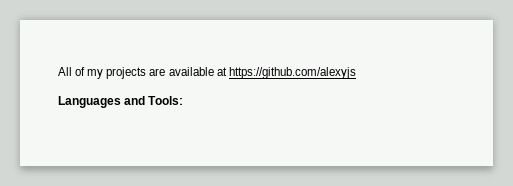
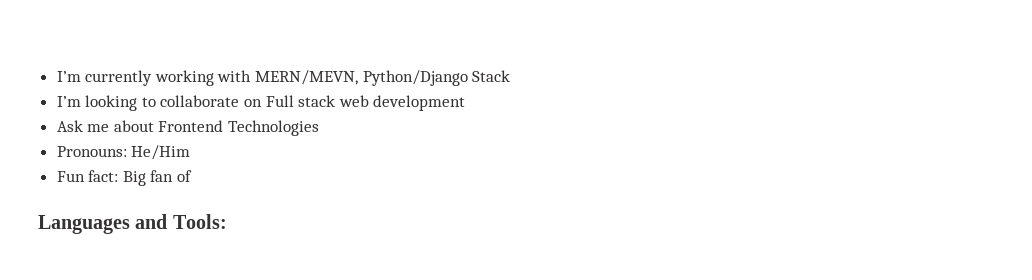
- All of my projects are available at https://github.com/alexyjs
+ I’m currently working with MERN/MEVN, Python/Django Stack
+ I’m looking to collaborate on Full stack web development
+ Ask me about Frontend Technologies
+ Pronouns: He/Him
+ Fun fact: Big fan of

